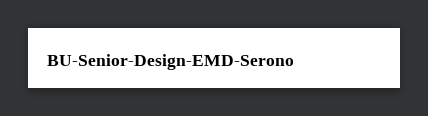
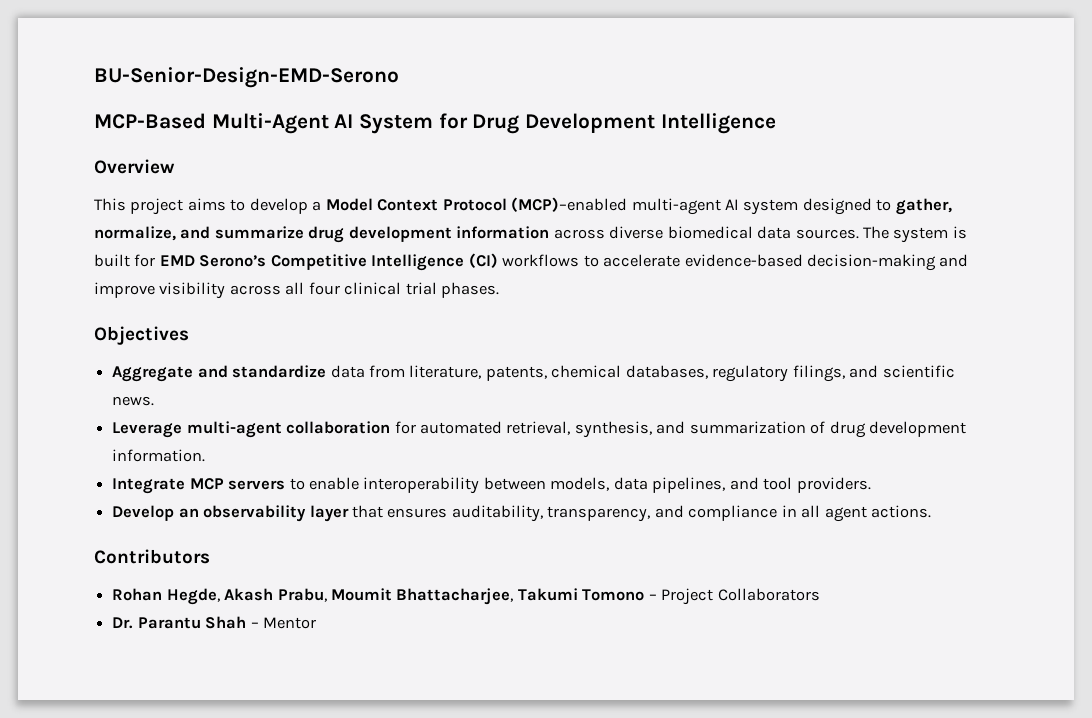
+ MCP-Based Multi-Agent AI System for Drug Development Intelligence
+ Overview
+ This project aims to develop a Model Context Protocol (MCP)–enabled multi-agent AI system designed to gather, normalize, and summarize drug development information across diverse biomedical data sources. The system is built for EMD Serono’s Competitive Intelligence (CI) workflows to accelerate evidence-based decision-making and improve visibility across all four clinical trial phases.
+ Objectives
+ Aggregate and standardize data from literature, patents, chemical databases, regulatory filings, and scientific news.
+ Leverage multi-agent collaboration for automated retrieval, synthesis, and summarization of drug development information.
+ Integrate MCP servers to enable interoperability between models, data pipelines, and tool providers.
+ Develop an observability layer that ensures auditability, transparency, and compliance in all agent actions.
+ Contributors
+ Rohan Hegde, Akash Prabu, Moumit Bhattacharjee, Takumi Tomono – Project Collaborators
+ Dr. Parantu Shah – Mentor

